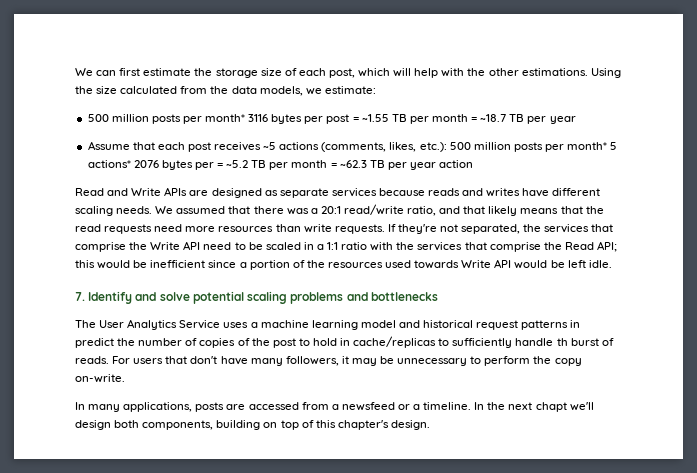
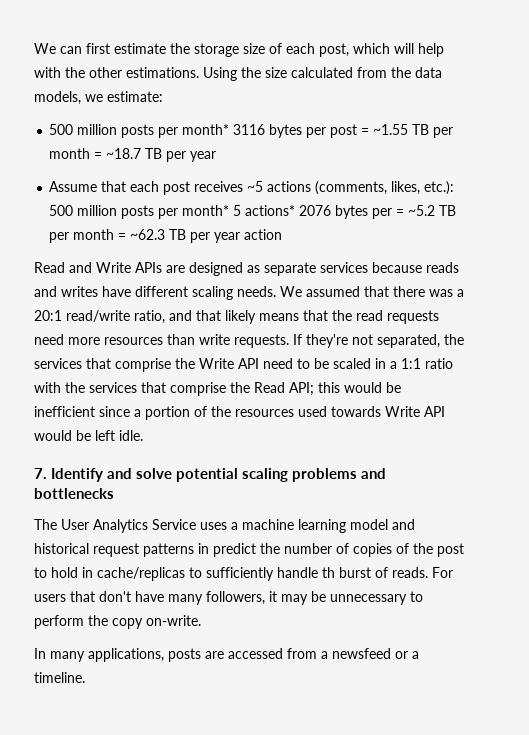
- In the next chapt we'll design both components, building on top of this chapter's design.

